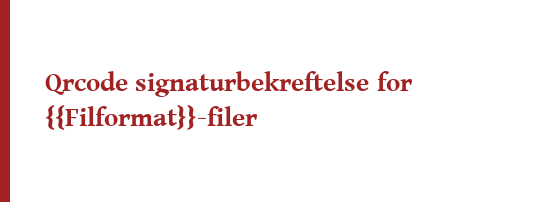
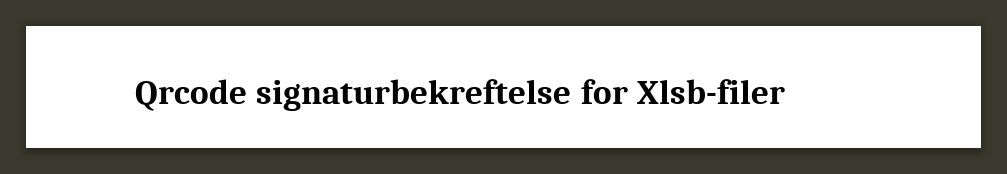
- Qrcode signaturbekreftelse for {{Filformat}}-filer
+ Qrcode signaturbekreftelse for Xlsb-filer

